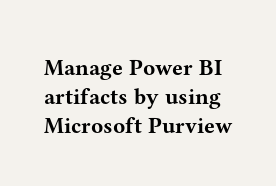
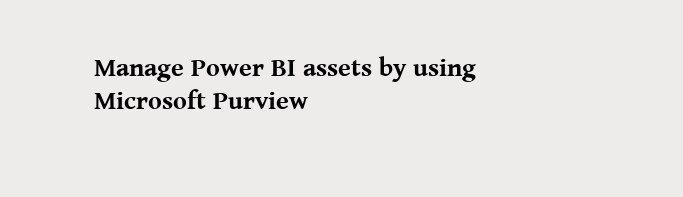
- Manage Power BI artifacts by using Microsoft Purview
+ Manage Power BI assets by using Microsoft Purview

